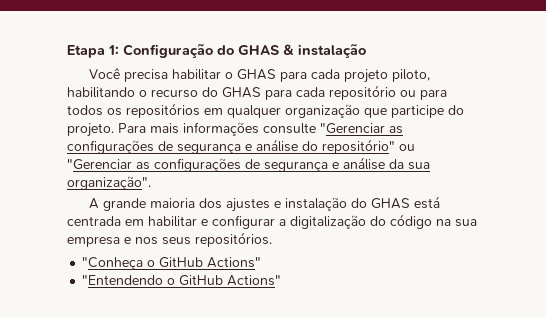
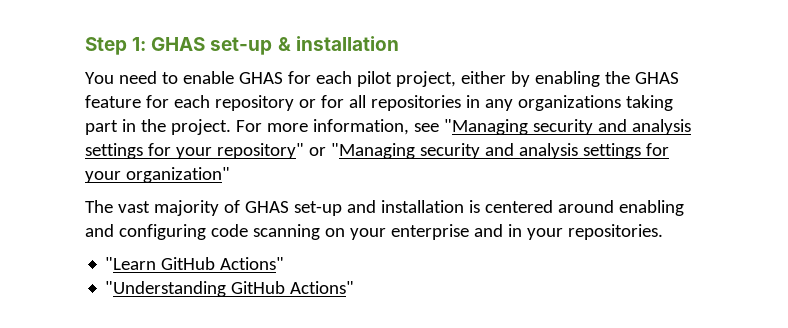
- Etapa 1: Configuração do GHAS & instalação
- Você precisa habilitar o GHAS para cada projeto piloto, habilitando o recurso do GHAS para cada repositório ou para todos os repositórios em qualquer organização que participe do projeto. Para mais informações consulte "Gerenciar as configurações de segurança e análise do repositório" ou "Gerenciar as configurações de segurança e análise da sua organização".
- A grande maioria dos ajustes e instalação do GHAS está centrada em habilitar e configurar a digitalização do código na sua empresa e nos seus repositórios.
- "Conheça o GitHub Actions"
+ Step 1: GHAS set-up & installation
+ You need to enable GHAS for each pilot project, either by enabling the GHAS feature for each repository or for all repositories in any organizations taking part in the project. For more information, see "Managing security and analysis settings for your repository" or "Managing security and analysis settings for your organization"
+ The vast majority of GHAS set-up and installation is centered around enabling and configuring code scanning on your enterprise and in your repositories.
+ "Learn GitHub Actions"
- "Entendendo o GitHub Actions"
+ "Understanding GitHub Actions"

